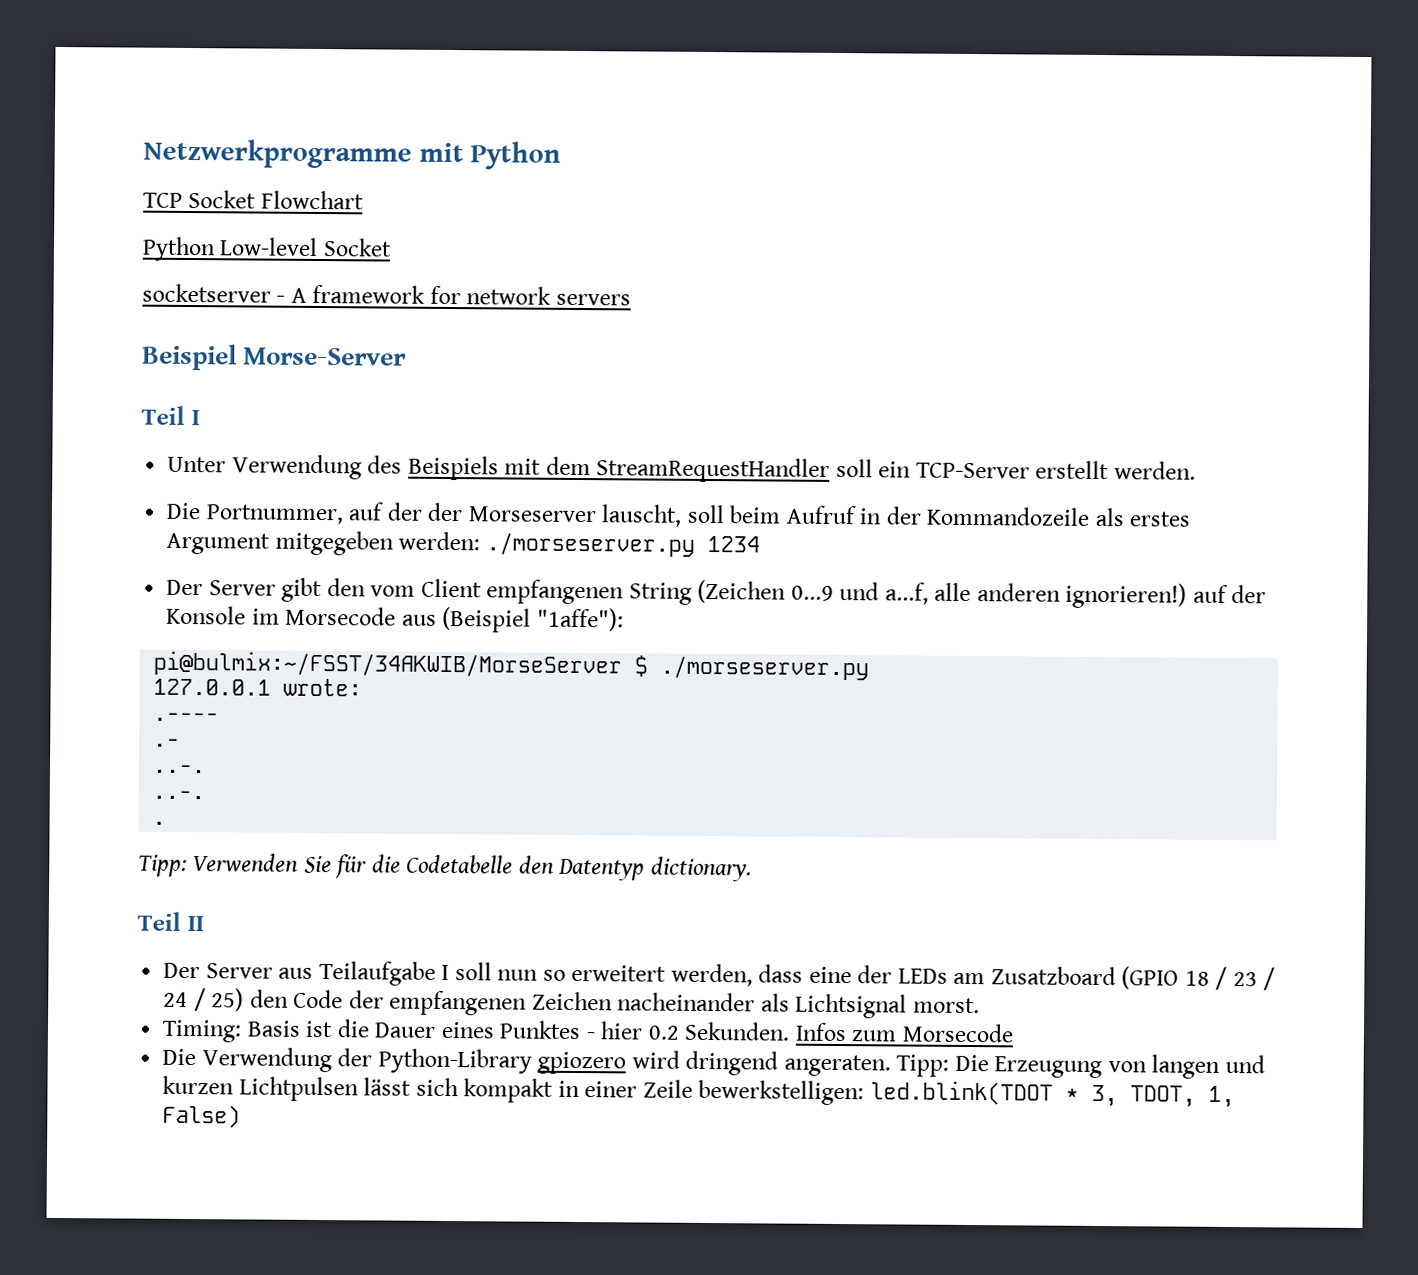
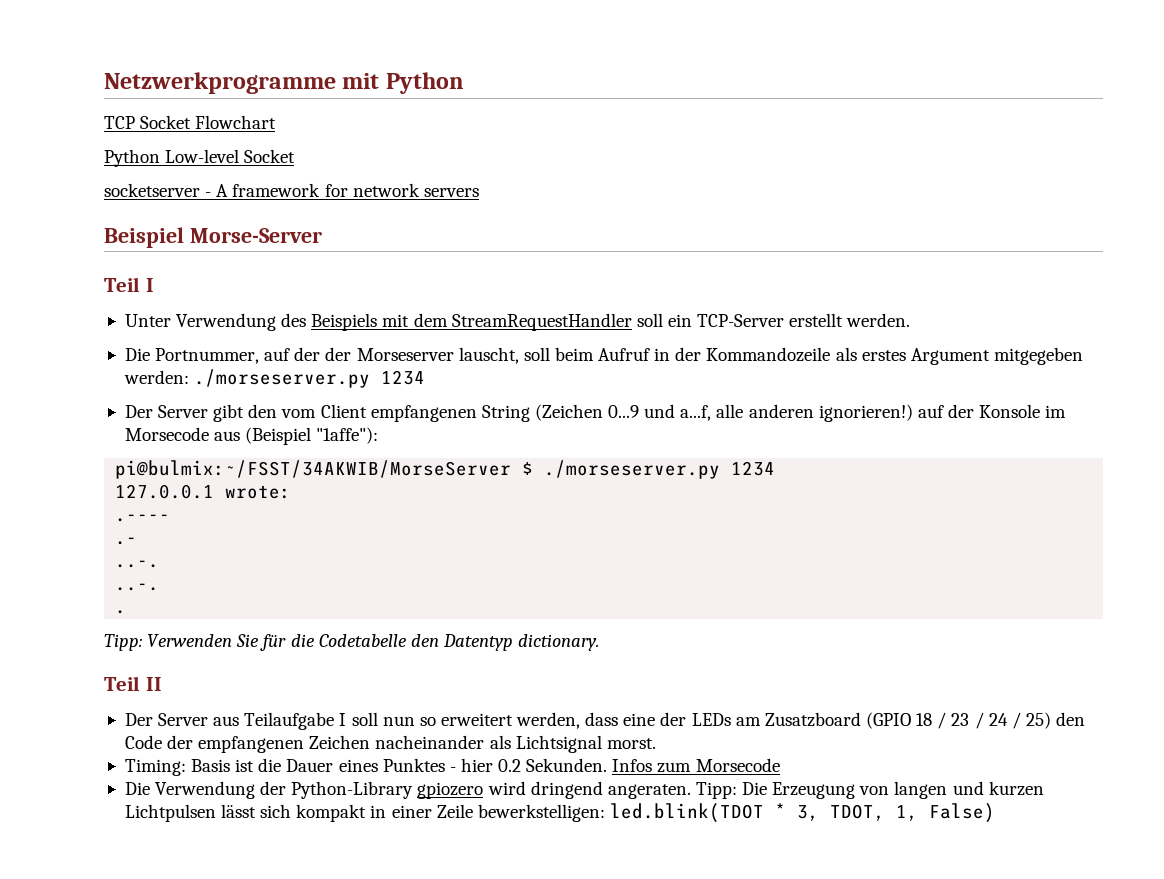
- pi@bulmix:~/FSST/34AKWIB/MorseServer $ ./morseserver.py
+ pi@bulmix:~/FSST/34AKWIB/MorseServer $ ./morseserver.py 1234

